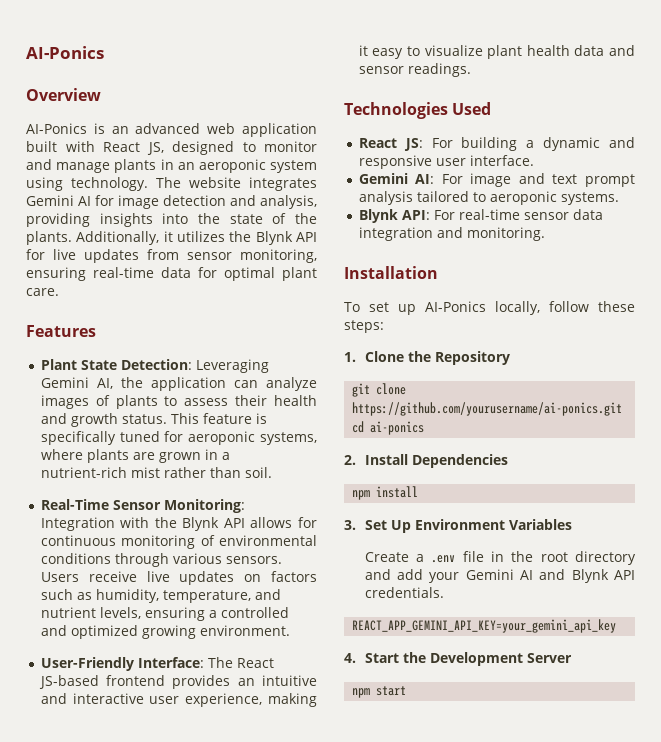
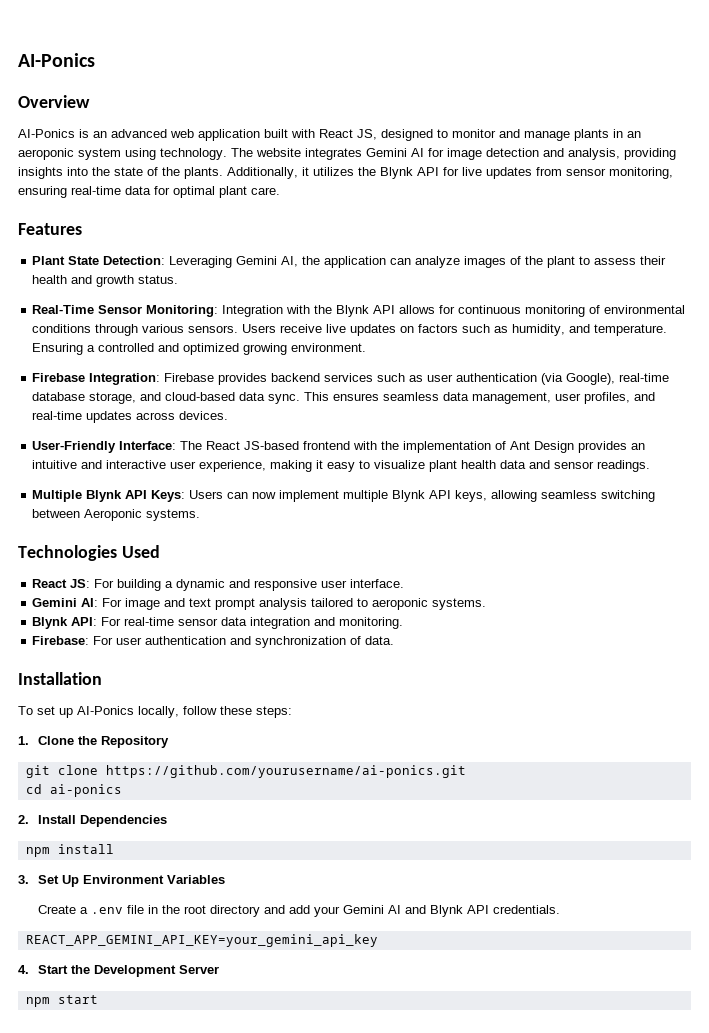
- Plant State Detection: Leveraging Gemini AI, the application can analyze images of plants to assess their health and growth status. This feature is specifically tuned for aeroponic systems, where plants are grown in a nutrient-rich mist rather than soil.
+ Plant State Detection: Leveraging Gemini AI, the application can analyze images of the plant to assess their health and growth status.
- Users receive live updates on factors such as humidity, temperature, and nutrient levels, ensuring a controlled and optimized growing environment.
+ Users receive live updates on factors such as humidity, and temperature. Ensuring a controlled and optimized growing environment.
+ Firebase Integration: Firebase provides backend services such as user authentication (via Google), real-time database storage, and cloud-based data sync. This ensures seamless data management, user profiles, and real-time updates across devices.
- User-Friendly Interface: The React JS-based frontend provides an intuitive and interactive user experience, making it easy to visualize plant health data and sensor readings.
+ User-Friendly Interface: The React JS-based frontend with the implementation of Ant Design provides an intuitive and interactive user experience, making it easy to visualize plant health data and sensor readings.
+ Multiple Blynk API Keys: Users can now implement multiple Blynk API keys, allowing seamless switching between Aeroponic systems.
+ Firebase: For user authentication and synchronization of data.

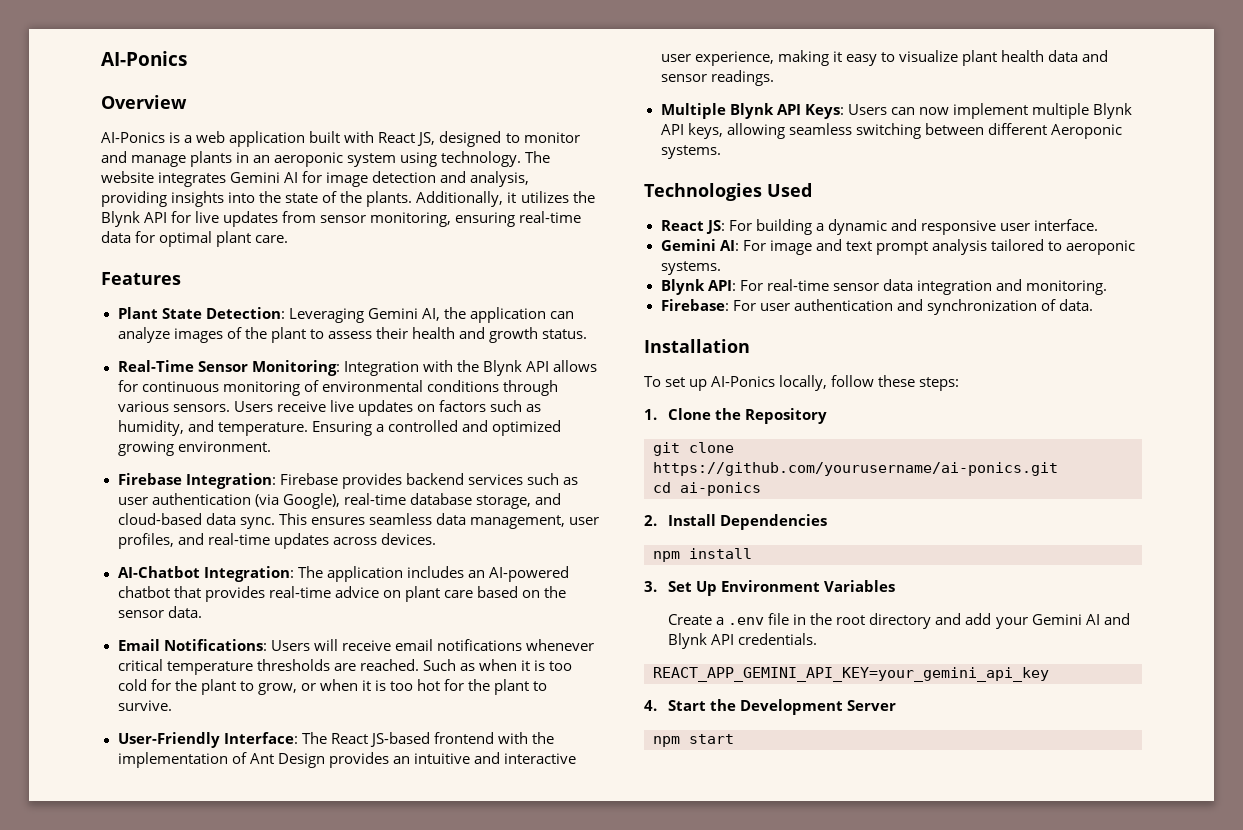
- AI-Ponics is an advanced web application built with React JS, designed to monitor and manage plants in an aeroponic system using technology.
+ AI-Ponics is a web application built with React JS, designed to monitor and manage plants in an aeroponic system using technology.
+ AI-Chatbot Integration: The application includes an AI-powered chatbot that provides real-time advice on plant care based on the sensor data.
+ Email Notifications: Users will receive email notifications whenever critical temperature thresholds are reached. Such as when it is too cold for the plant to grow, or when it is too hot for the plant to survive.
- Multiple Blynk API Keys: Users can now implement multiple Blynk API keys, allowing seamless switching between Aeroponic systems.
+ Multiple Blynk API Keys: Users can now implement multiple Blynk API keys, allowing seamless switching between different Aeroponic systems.

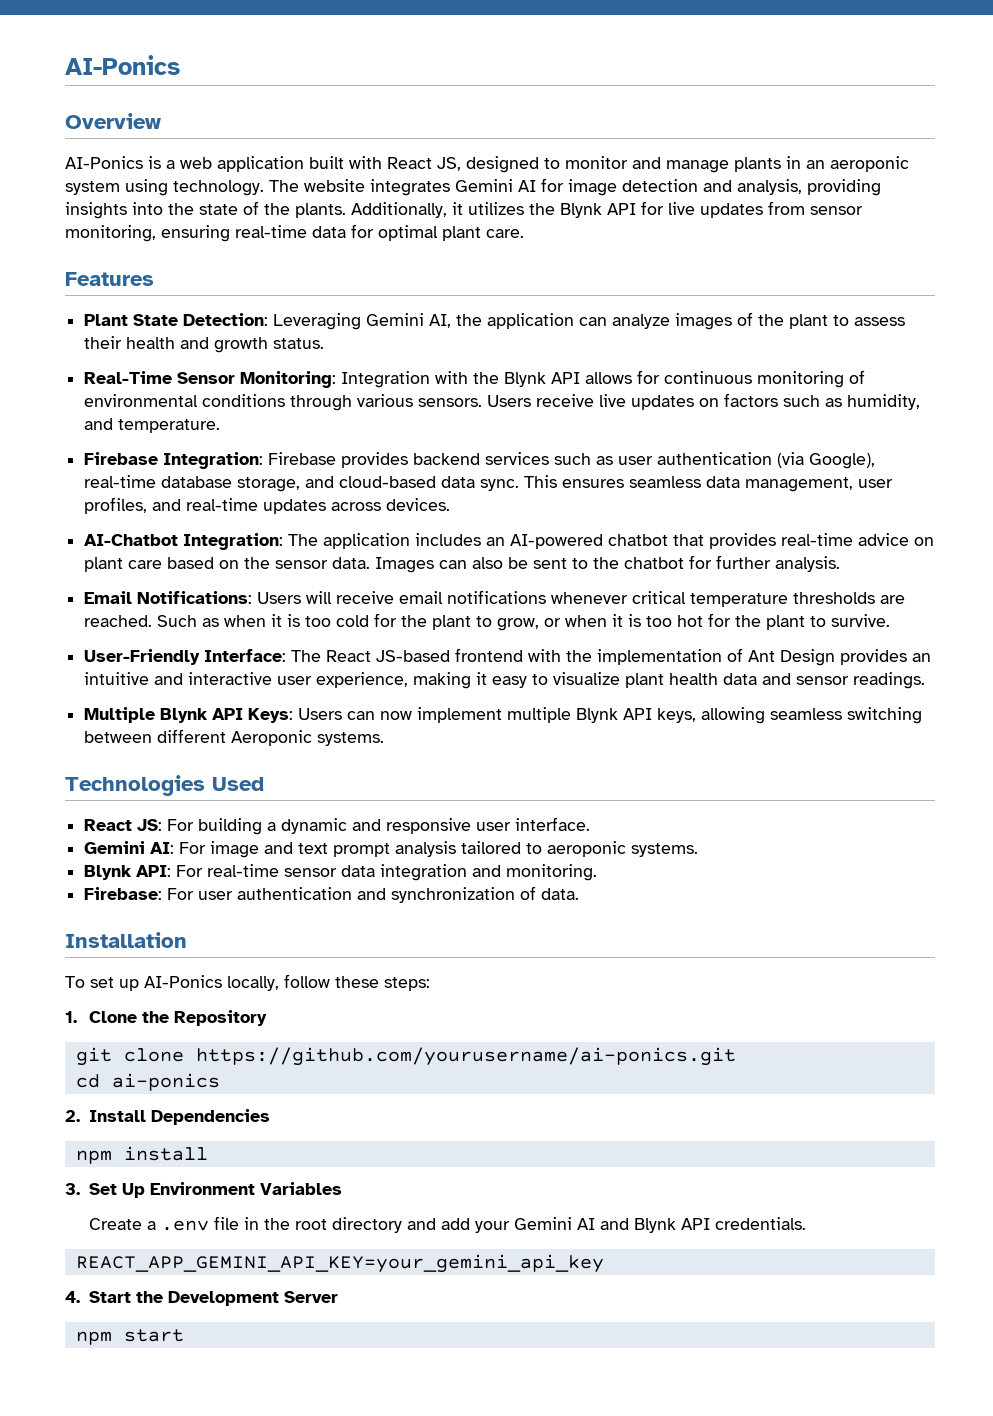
- Ensuring a controlled and optimized growing environment.
+ Images can also be sent to the chatbot for further analysis.

